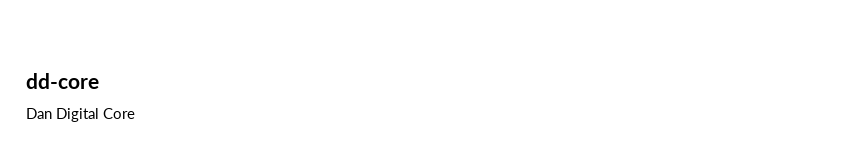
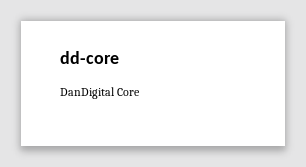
- Dan Digital Core
+ DanDigital Core

